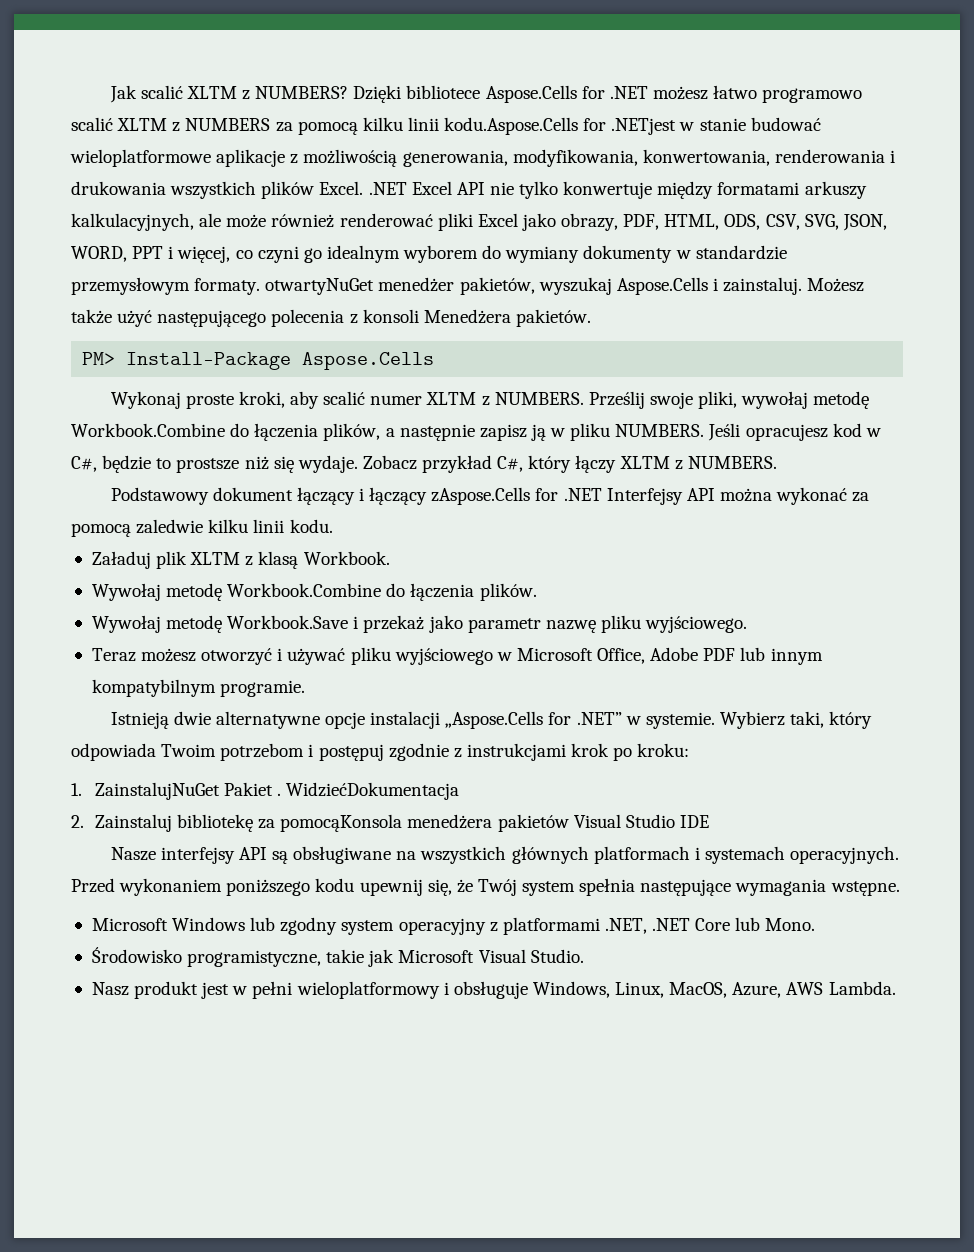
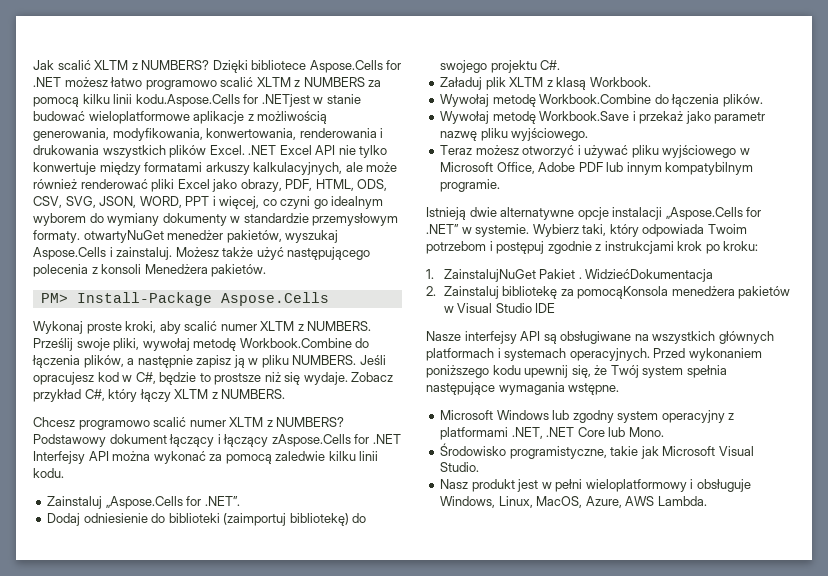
+ Chcesz programowo scalić numer XLTM z NUMBERS?
+ Zainstaluj „Aspose.Cells for .NET”.
+ Dodaj odniesienie do biblioteki (zaimportuj bibliotekę) do swojego projektu C#.
- 2. Zainstaluj bibliotekę za pomocąKonsola menedżera pakietów Visual Studio IDE
+ 2. Zainstaluj bibliotekę za pomocąKonsola menedżera pakietów w Visual Studio IDE

